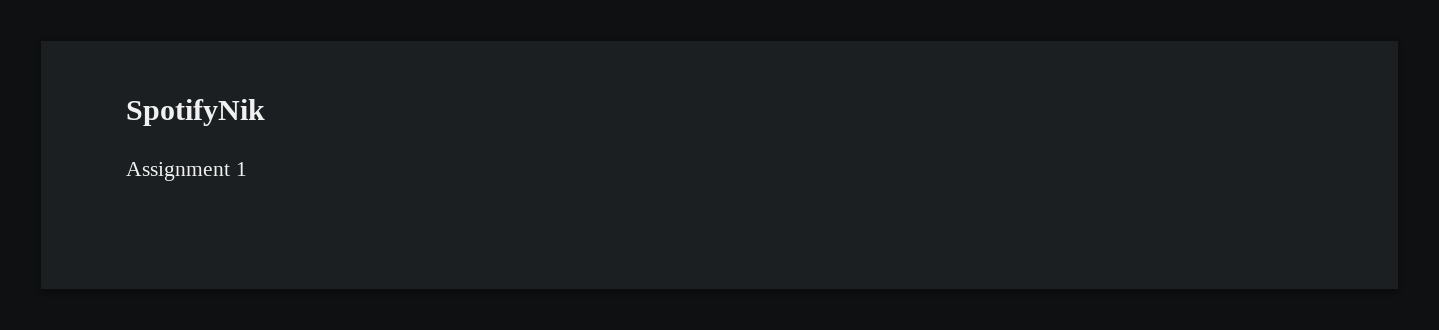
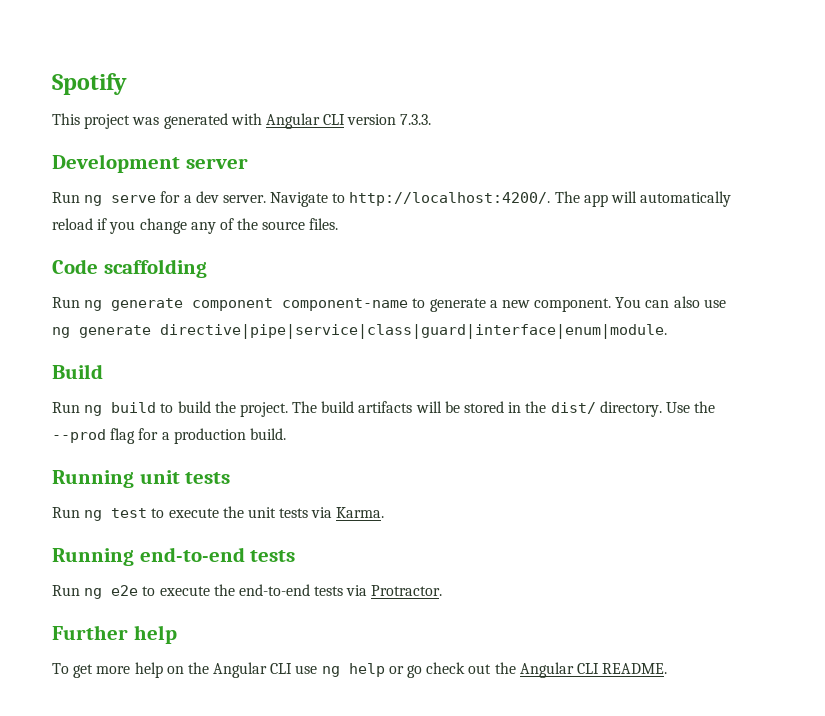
- SpotifyNik
- Assignment 1
+ Spotify
+ This project was generated with Angular CLI version 7.3.3.
+ Development server
+ Run ng serve for a dev server. Navigate to http://localhost:4200/. The app will automatically reload if you change any of the source files.
+ Code scaffolding
+ Run ng generate component component-name to generate a new component. You can also use ng generate directive|pipe|service|class|guard|interface|enum|module.
+ Build
+ Run ng build to build the project. The build artifacts will be stored in the dist/ directory. Use the --prod flag for a production build.
+ Running unit tests
+ Run ng test to execute the unit tests via Karma.
+ Running end-to-end tests
+ Run ng e2e to execute the end-to-end tests via Protractor.
+ Further help
+ To get more help on the Angular CLI use ng help or go check out the Angular CLI README.

